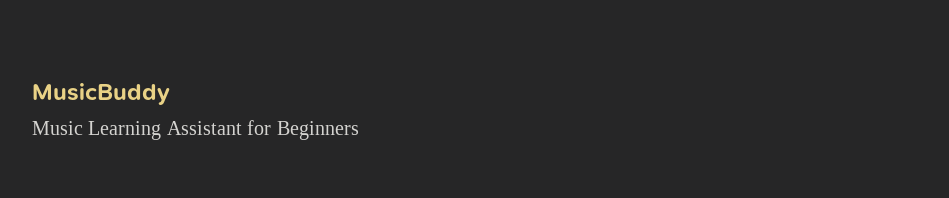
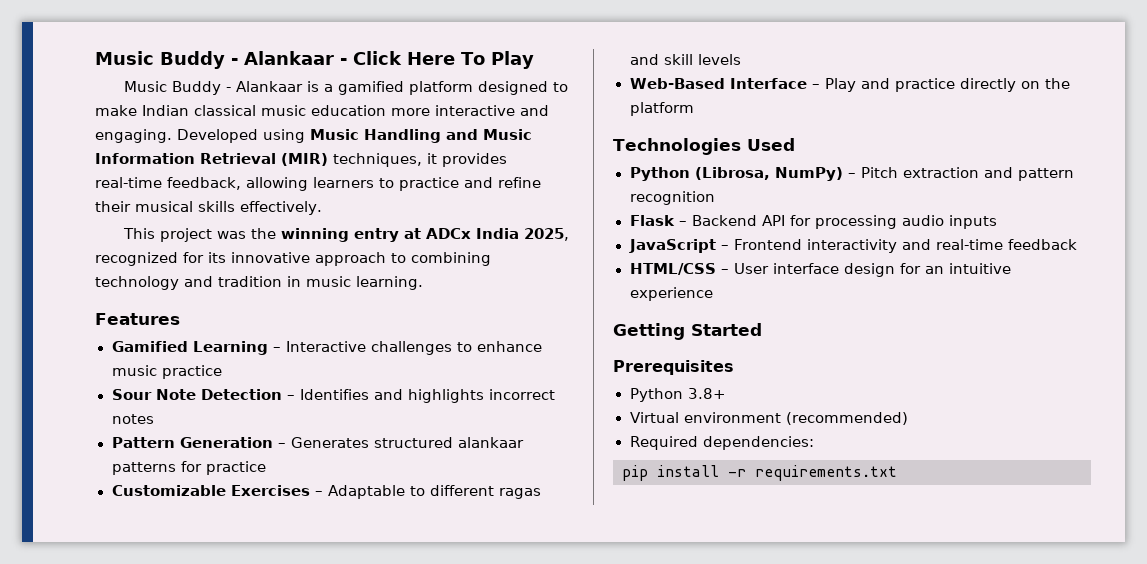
- MusicBuddy
- Music Learning Assistant for Beginners
+ Music Buddy - Alankaar - Click Here To Play
+ Music Buddy - Alankaar is a gamified platform designed to make Indian classical music education more interactive and engaging. Developed using Music Handling and Music Information Retrieval (MIR) techniques, it provides real-time feedback, allowing learners to practice and refine their musical skills effectively.
+ This project was the winning entry at ADCx India 2025, recognized for its innovative approach to combining technology and tradition in music learning.
+ Features
+ Gamified Learning – Interactive challenges to enhance music practice
+ Sour Note Detection – Identifies and highlights incorrect notes
+ Pattern Generation – Generates structured alankaar patterns for practice
+ Customizable Exercises – Adaptable to different ragas and skill levels
+ Web-Based Interface – Play and practice directly on the platform
+ Technologies Used
+ Python (Librosa, NumPy) – Pitch extraction and pattern recognition
+ Flask – Backend API for processing audio inputs
+ JavaScript – Frontend interactivity and real-time feedback
+ HTML/CSS – User interface design for an intuitive experience
+ Getting Started
+ Prerequisites
+ Python 3.8+
+ Virtual environment (recommended)
+ Required dependencies:
+ pip install -r requirements.txt

